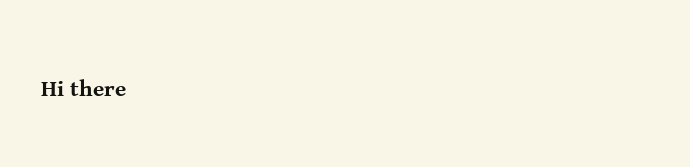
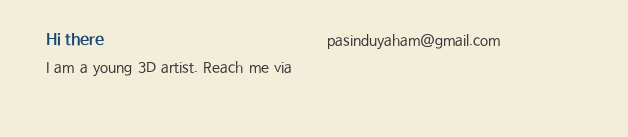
+ I am a young 3D artist. Reach me via pasinduyaham@gmail.com

